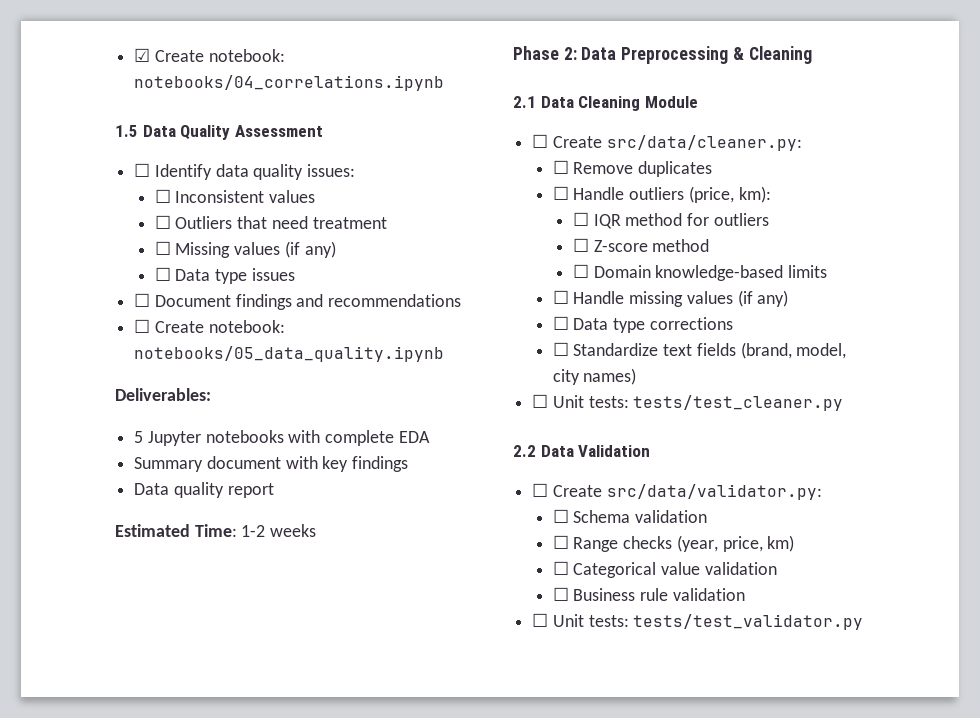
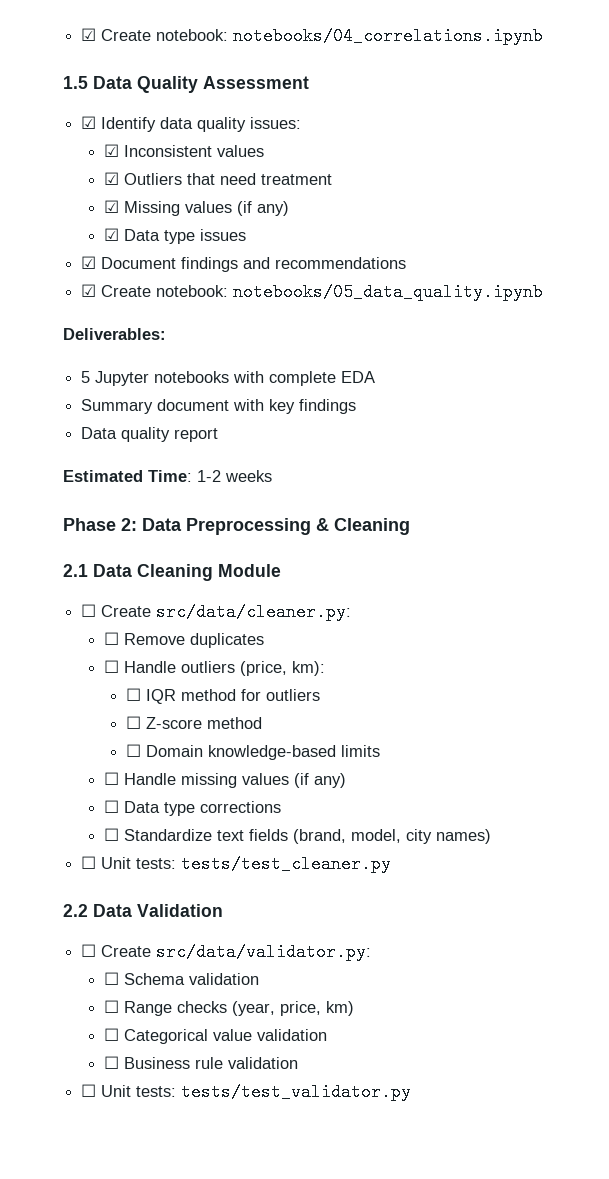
- ☐ Identify data quality issues:
+ ☑ Identify data quality issues:
- ☐ Inconsistent values
+ ☑ Inconsistent values
- ☐ Outliers that need treatment
+ ☑ Outliers that need treatment
- ☐ Missing values (if any)
+ ☑ Missing values (if any)
- ☐ Data type issues
+ ☑ Data type issues
- ☐ Document findings and recommendations
+ ☑ Document findings and recommendations
- ☐ Create notebook: notebooks/05_data_quality.ipynb
+ ☑ Create notebook: notebooks/05_data_quality.ipynb

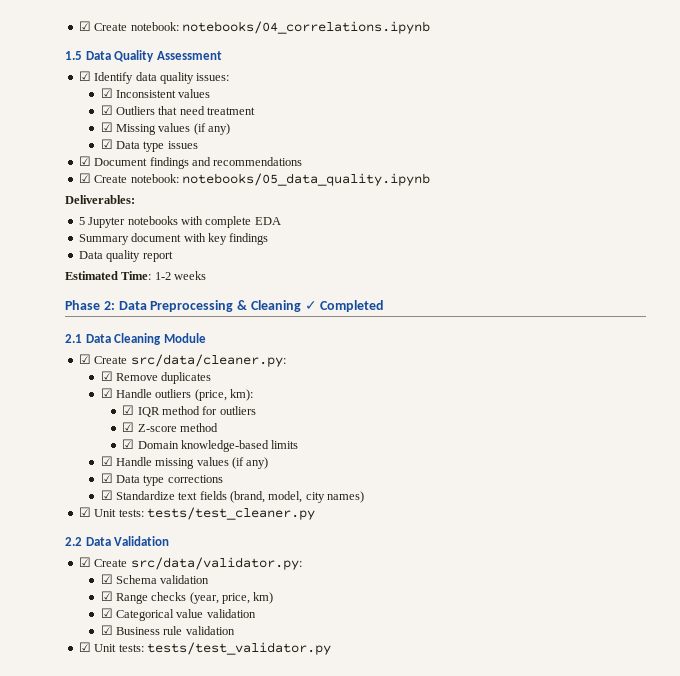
- Phase 2: Data Preprocessing & Cleaning
+ Phase 2: Data Preprocessing & Cleaning ✓ Completed
- ☐ Create src/data/cleaner.py:
+ ☑ Create src/data/cleaner.py:
- ☐ Remove duplicates
+ ☑ Remove duplicates
- ☐ Handle outliers (price, km):
+ ☑ Handle outliers (price, km):
- ☐ IQR method for outliers
+ ☑ IQR method for outliers
- ☐ Z-score method
+ ☑ Z-score method
- ☐ Domain knowledge-based limits
+ ☑ Domain knowledge-based limits
- ☐ Handle missing values (if any)
+ ☑ Handle missing values (if any)
- ☐ Data type corrections
+ ☑ Data type corrections
- ☐ Standardize text fields (brand, model, city names)
+ ☑ Standardize text fields (brand, model, city names)
- ☐ Unit tests: tests/test_cleaner.py
+ ☑ Unit tests: tests/test_cleaner.py
- ☐ Create src/data/validator.py:
+ ☑ Create src/data/validator.py:
- ☐ Schema validation
+ ☑ Schema validation
- ☐ Range checks (year, price, km)
+ ☑ Range checks (year, price, km)
- ☐ Categorical value validation
+ ☑ Categorical value validation
- ☐ Business rule validation
+ ☑ Business rule validation
- ☐ Unit tests: tests/test_validator.py
+ ☑ Unit tests: tests/test_validator.py

